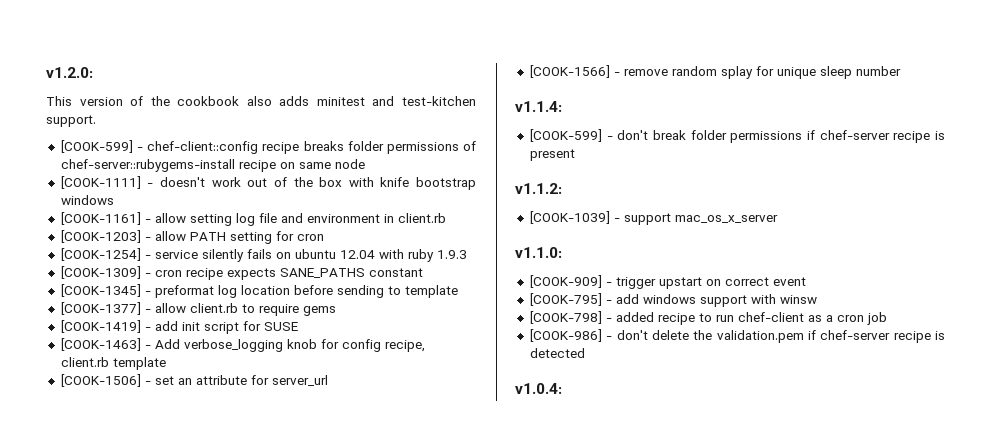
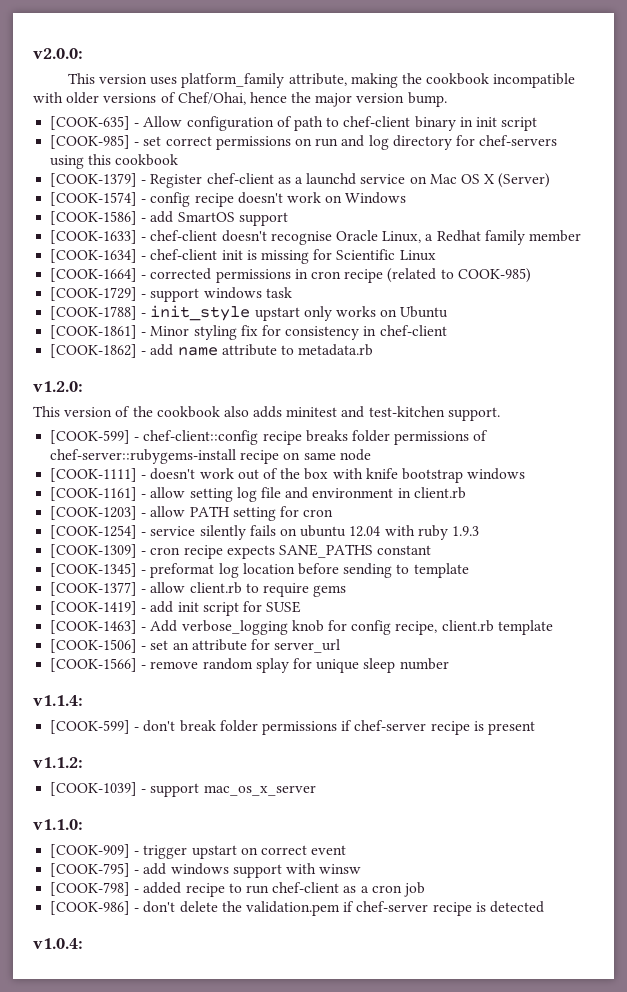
+ v2.0.0:
+ This version uses platform_family attribute, making the cookbook incompatible with older versions of Chef/Ohai, hence the major version bump.
+ [COOK-635] - Allow configuration of path to chef-client binary in init script
+ [COOK-985] - set correct permissions on run and log directory for chef-servers using this cookbook
+ [COOK-1379] - Register chef-client as a launchd service on Mac OS X (Server)
+ [COOK-1574] - config recipe doesn't work on Windows
+ [COOK-1586] - add SmartOS support
+ [COOK-1633] - chef-client doesn't recognise Oracle Linux, a Redhat family member
+ [COOK-1634] - chef-client init is missing for Scientific Linux
+ [COOK-1664] - corrected permissions in cron recipe (related to COOK-985)
+ [COOK-1729] - support windows task
+ [COOK-1788] - init_style upstart only works on Ubuntu
+ [COOK-1861] - Minor styling fix for consistency in chef-client
+ [COOK-1862] - add name attribute to metadata.rb

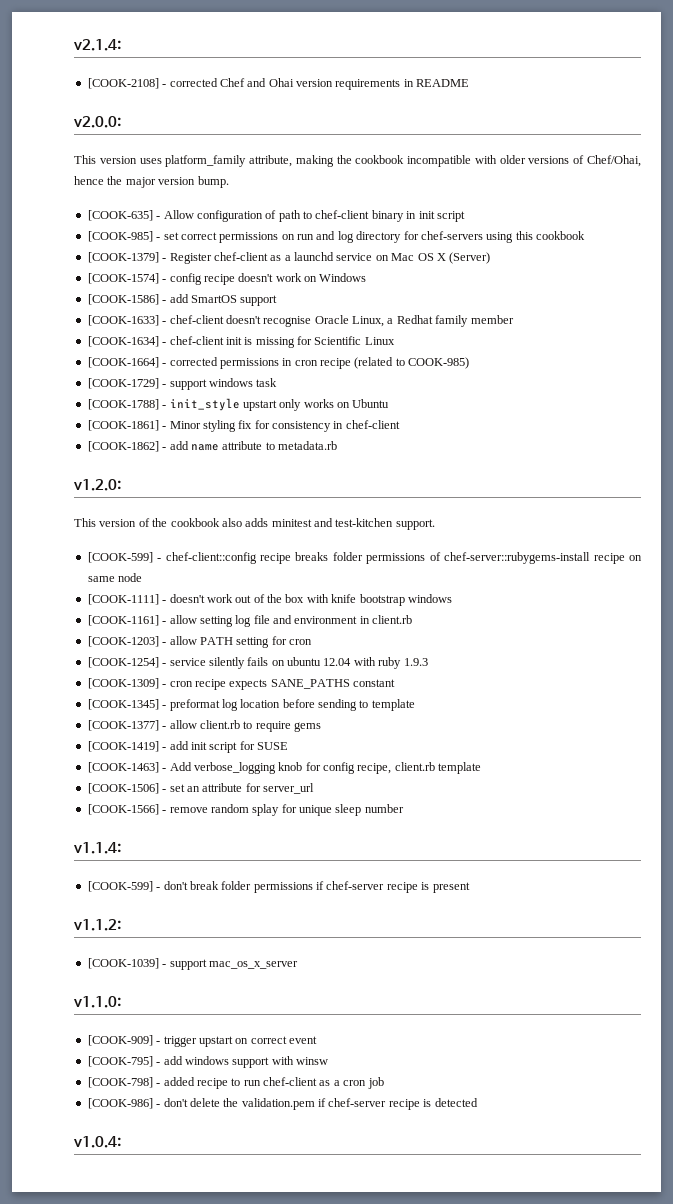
+ v2.1.4:
+ [COOK-2108] - corrected Chef and Ohai version requirements in README

